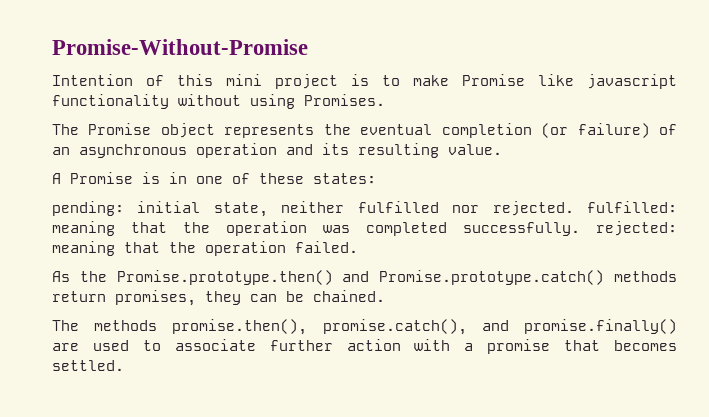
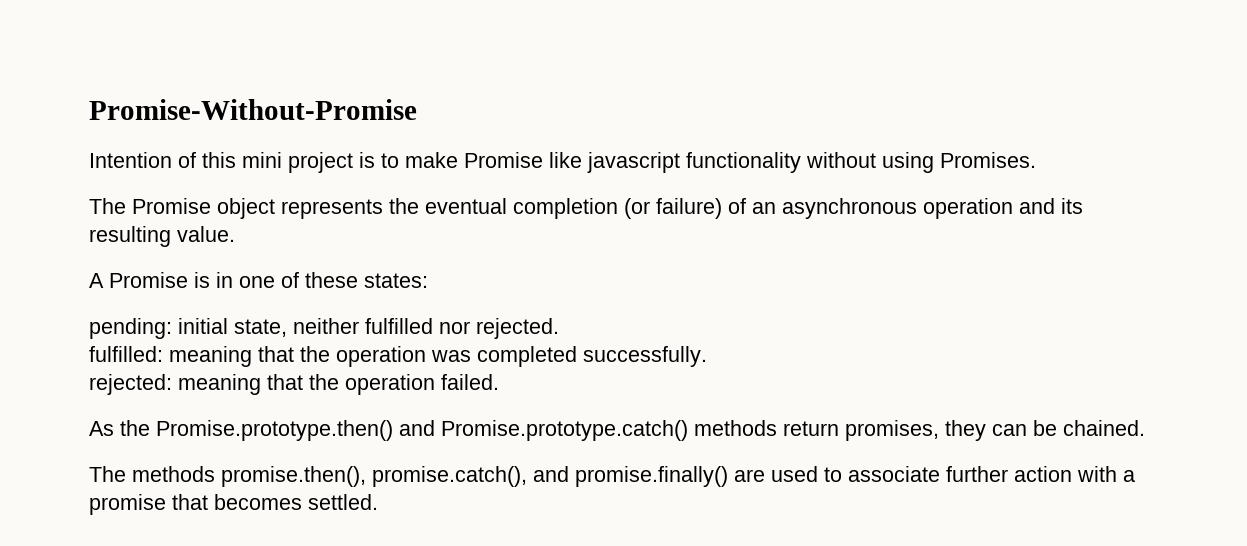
- pending: initial state, neither fulfilled nor rejected. fulfilled: meaning that the operation was completed successfully. rejected: meaning that the operation failed.
+ pending: initial state, neither fulfilled nor rejected.
+ fulfilled: meaning that the operation was completed successfully.
+ rejected: meaning that the operation failed.

